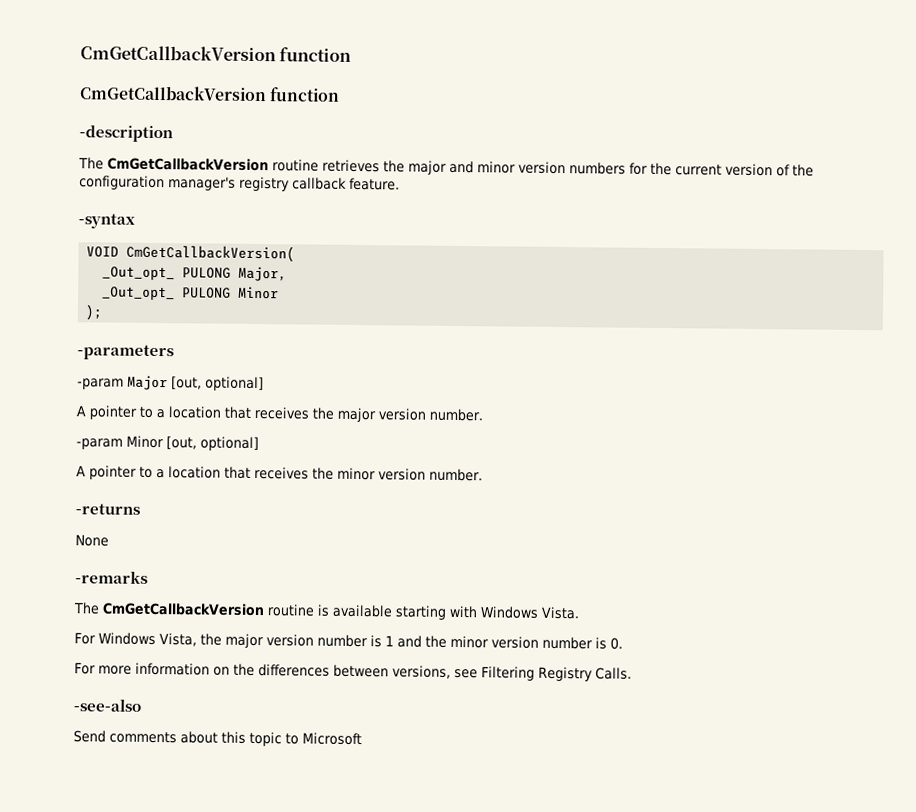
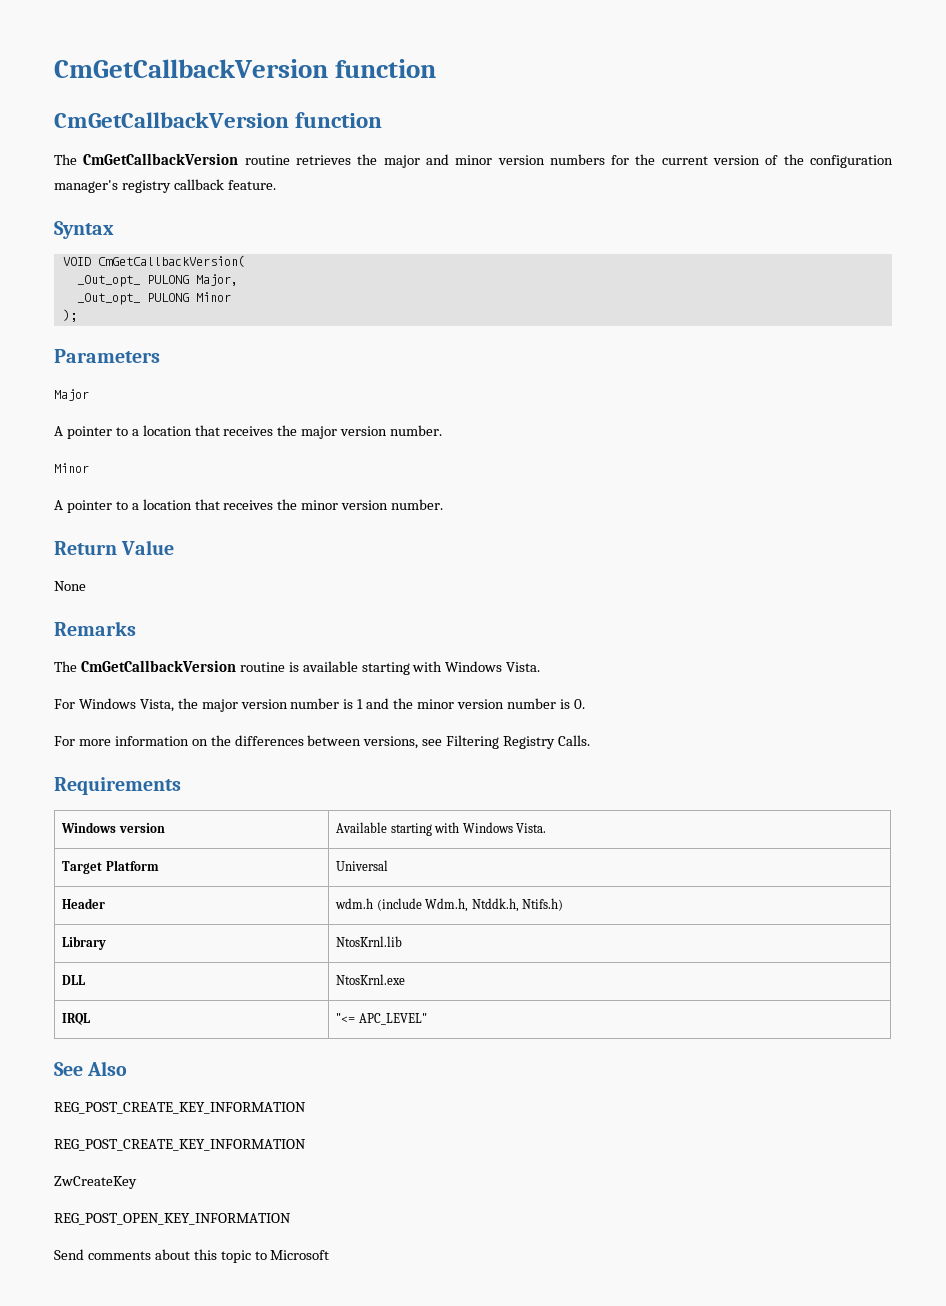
- -description
- -syntax
+ Syntax
- -parameters
- -param Major [out, optional]
+ Parameters
+ Major
  A pointer to a location that receives the major version number.
- -param Minor [out, optional]
+ Minor
- -returns
+ Return Value
- -remarks
+ Remarks
- -see-also
+ Requirements
+ Windows version | Available starting with Windows Vista.
+ Target Platform | Universal
+ Header | wdm.h (include Wdm.h, Ntddk.h, Ntifs.h)
+ Library | NtosKrnl.lib
+ DLL | NtosKrnl.exe
+ IRQL | "<= APC_LEVEL"
+ See Also
+ REG_POST_CREATE_KEY_INFORMATION
+ REG_POST_CREATE_KEY_INFORMATION
+ ZwCreateKey
+ REG_POST_OPEN_KEY_INFORMATION

